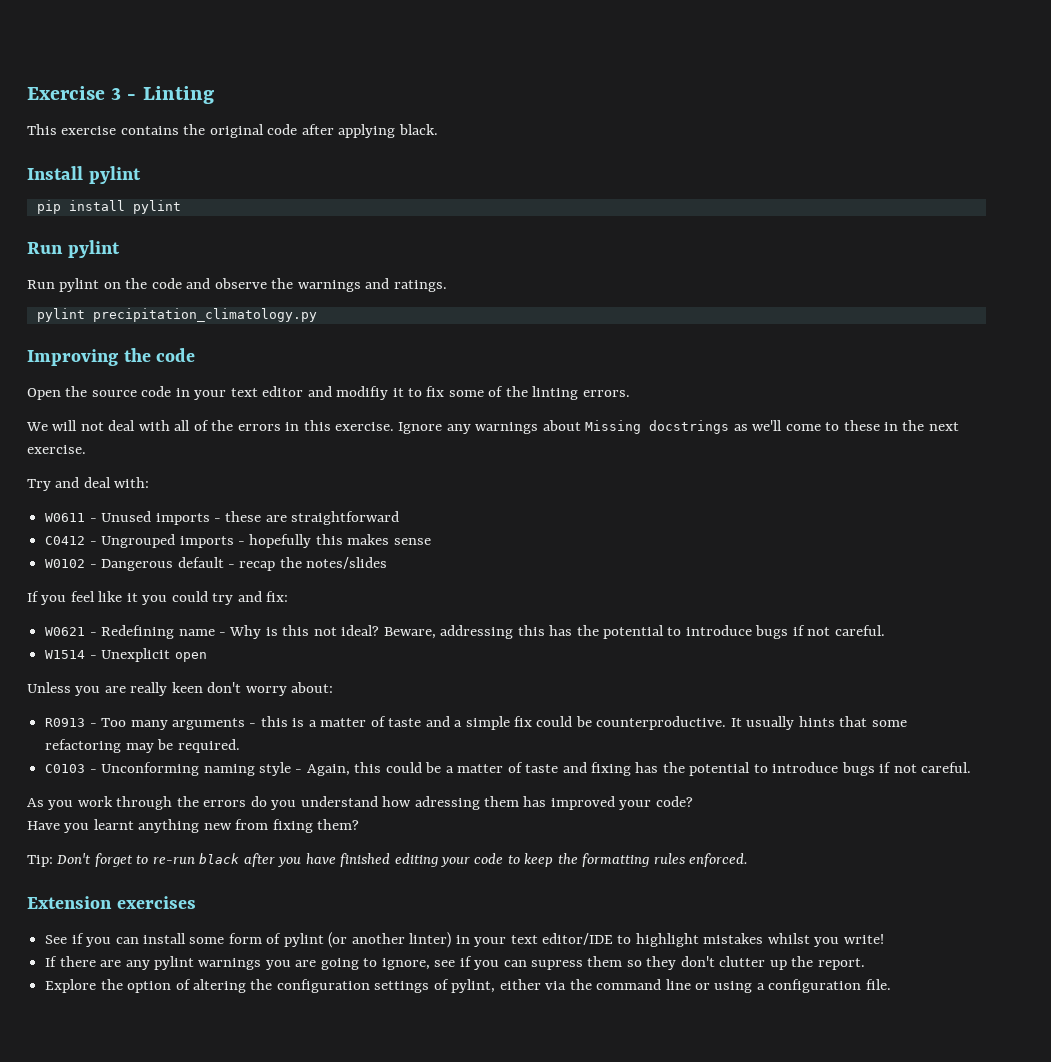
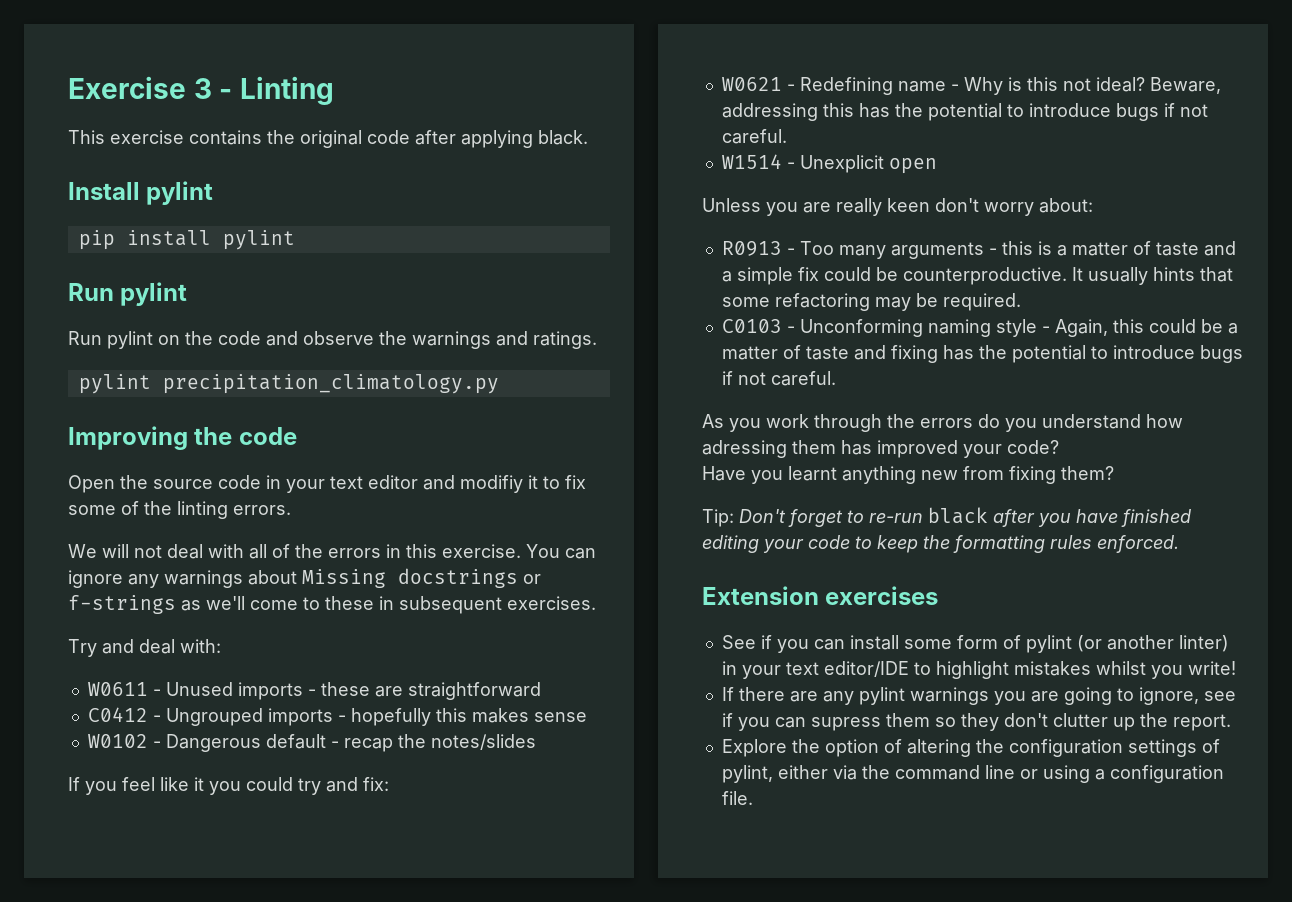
- Ignore any warnings about Missing docstrings as we'll come to these in the next exercise.
+ You can ignore any warnings about Missing docstrings or f-strings as we'll come to these in subsequent exercises.

